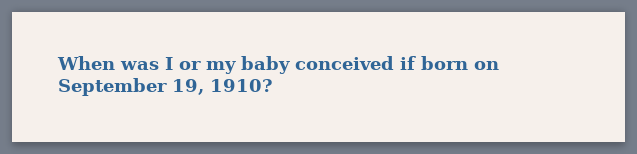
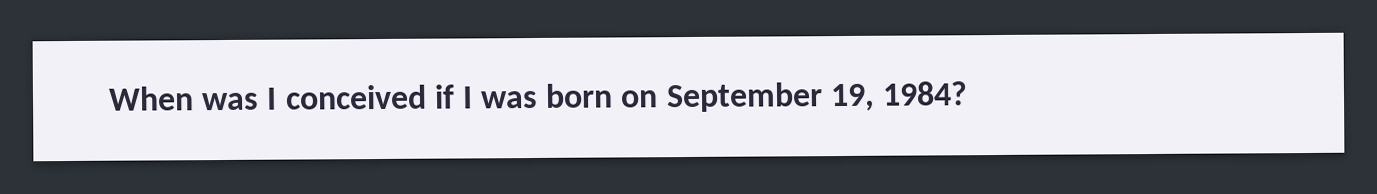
- When was I or my baby conceived if born on September 19, 1910?
+ When was I conceived if I was born on September 19, 1984?

